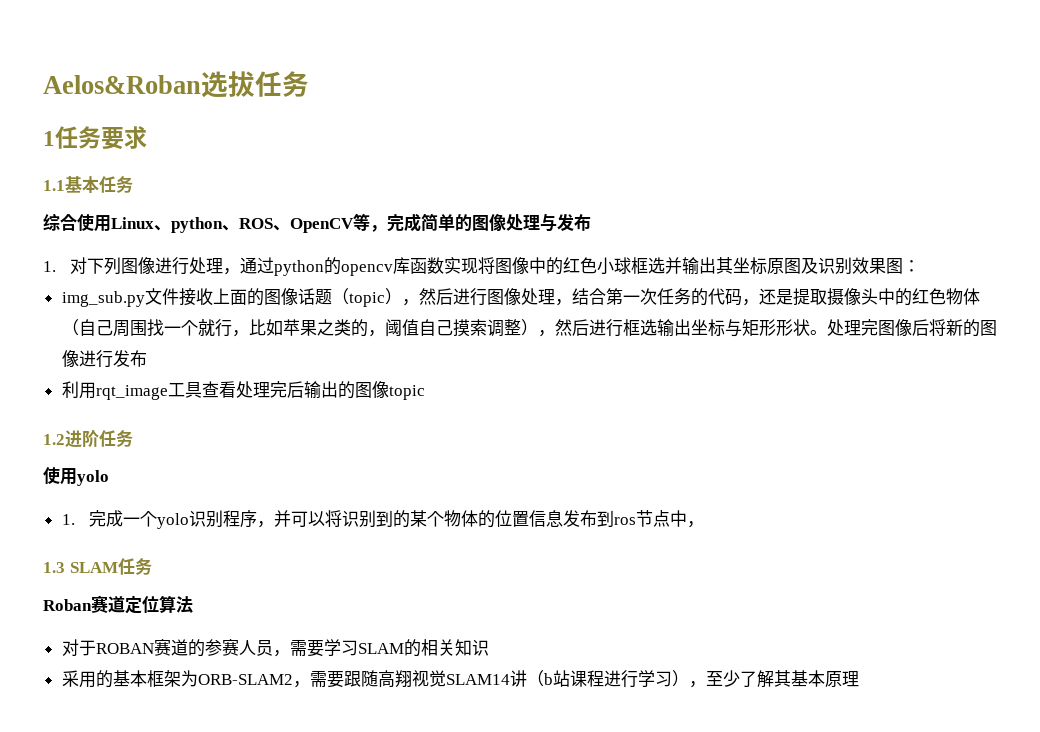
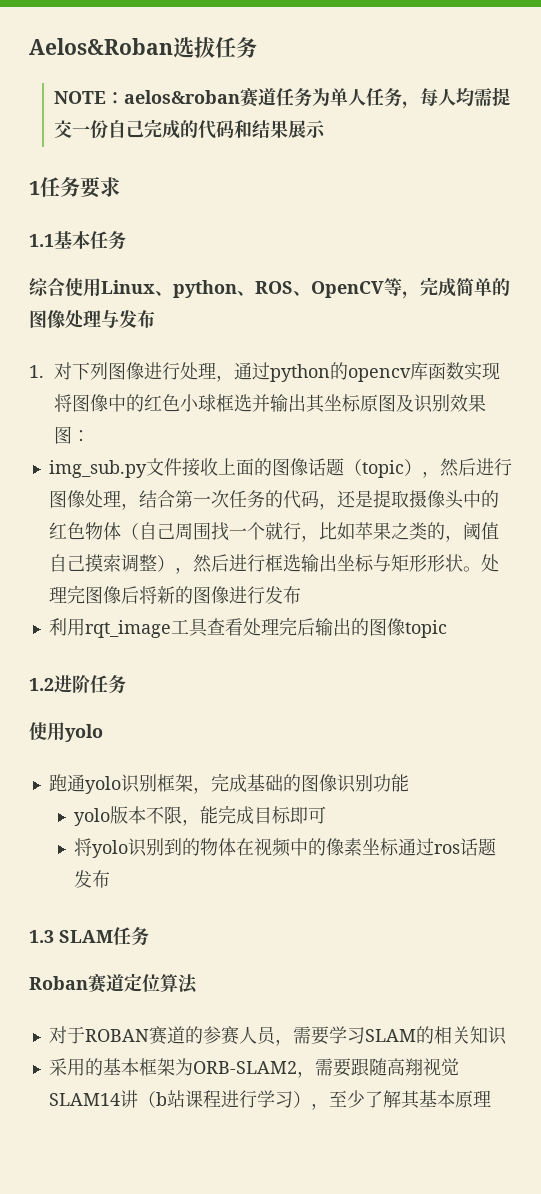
+ NOTE：aelos&roban赛道任务为单人任务，每人均需提交一份自己完成的代码和结果展示
- 1.完成一个yolo识别程序，并可以将识别到的某个物体的位置信息发布到ros节点中，
+ 跑通yolo识别框架，完成基础的图像识别功能
+ yolo版本不限，能完成目标即可
+ 将yolo识别到的物体在视频中的像素坐标通过ros话题发布

